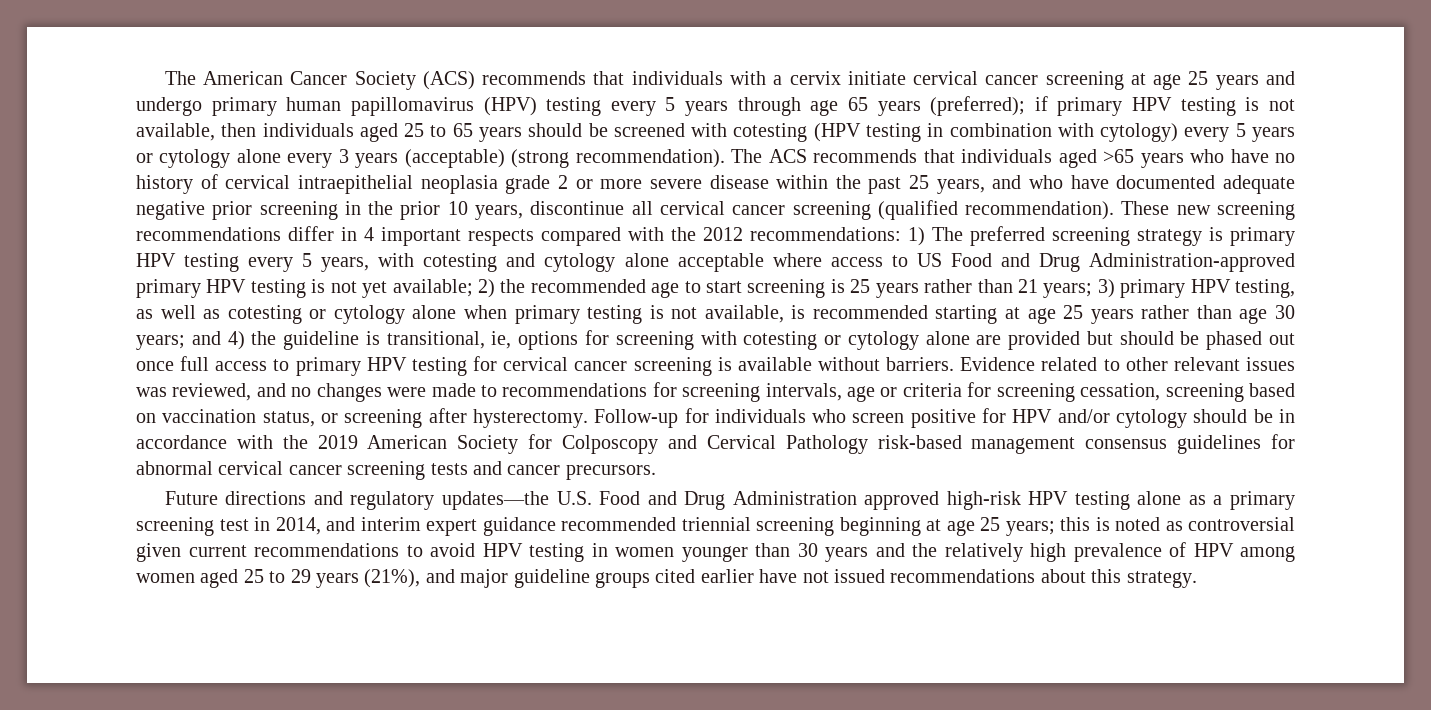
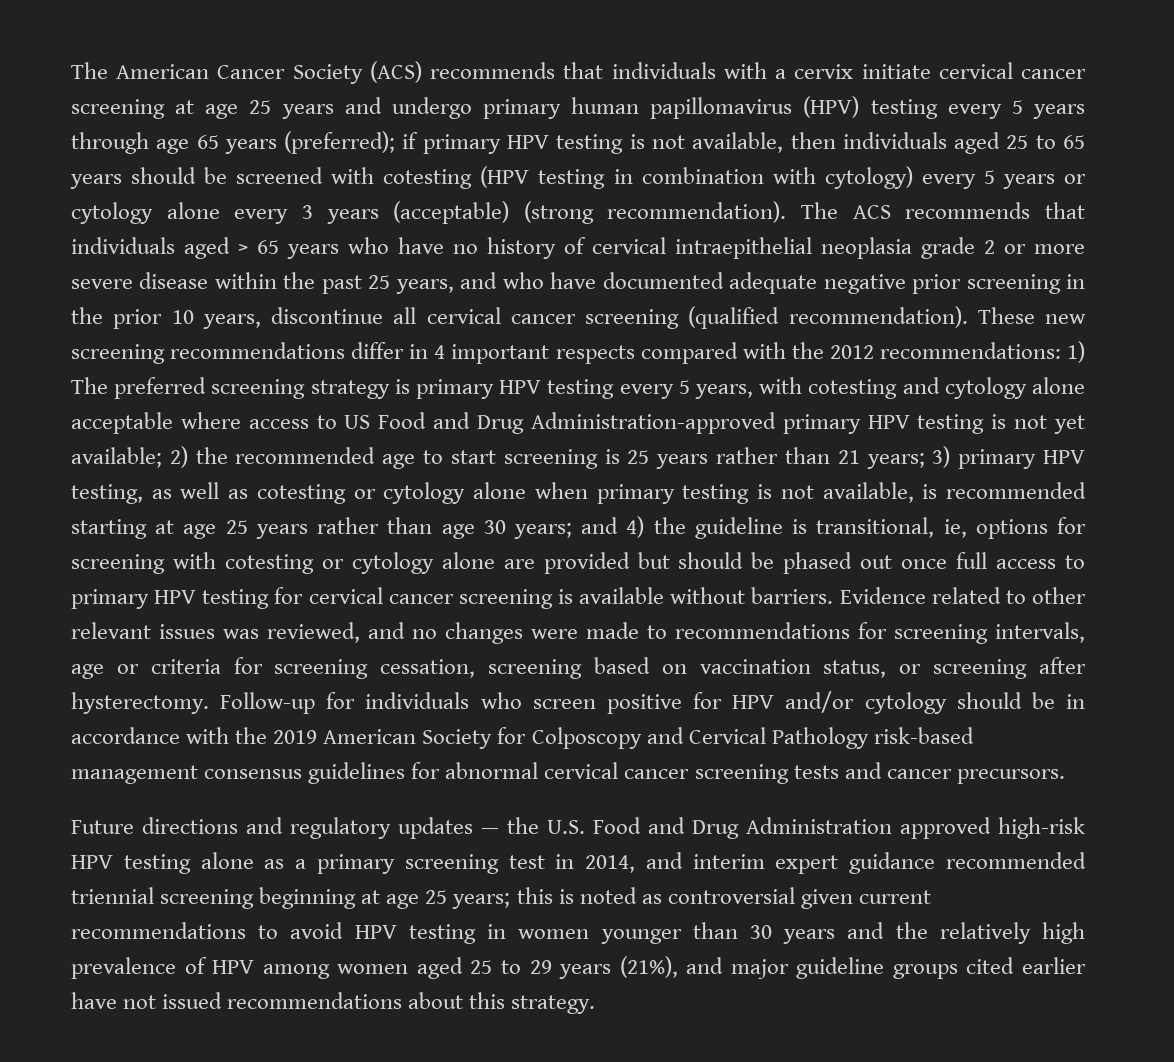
- The ACS recommends that individuals aged >65 years who have no history of cervical intraepithelial neoplasia grade 2 or more severe disease within the past 25 years, and who have documented adequate negative prior screening in the prior 10 years, discontinue all cervical cancer screening (qualified recommendation).
+ The ACS recommends that individuals aged > 65 years who have no history of cervical intraepithelial neoplasia grade 2 or more severe disease within the past 25 years, and who have documented adequate negative prior screening in the prior 10 years, discontinue all cervical cancer screening (qualified recommendation).
- Future directions and regulatory updates—the U.S. Food and Drug Administration approved high-risk HPV testing alone as a primary screening test in 2014, and interim expert guidance recommended triennial screening beginning at age 25 years;
+ Future directions and regulatory updates — the U.S. Food and Drug Administration approved high-risk HPV testing alone as a primary screening test in 2014, and interim expert guidance recommended triennial screening beginning at age 25 years;

